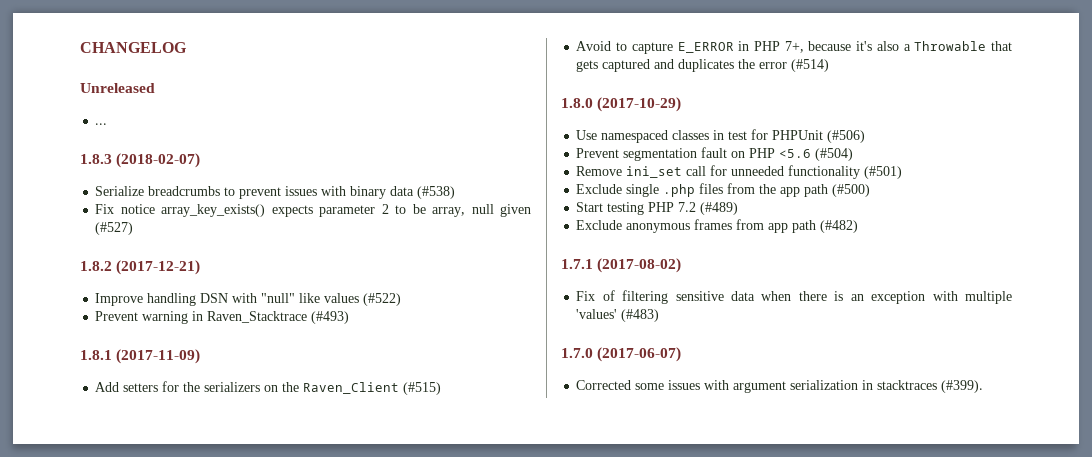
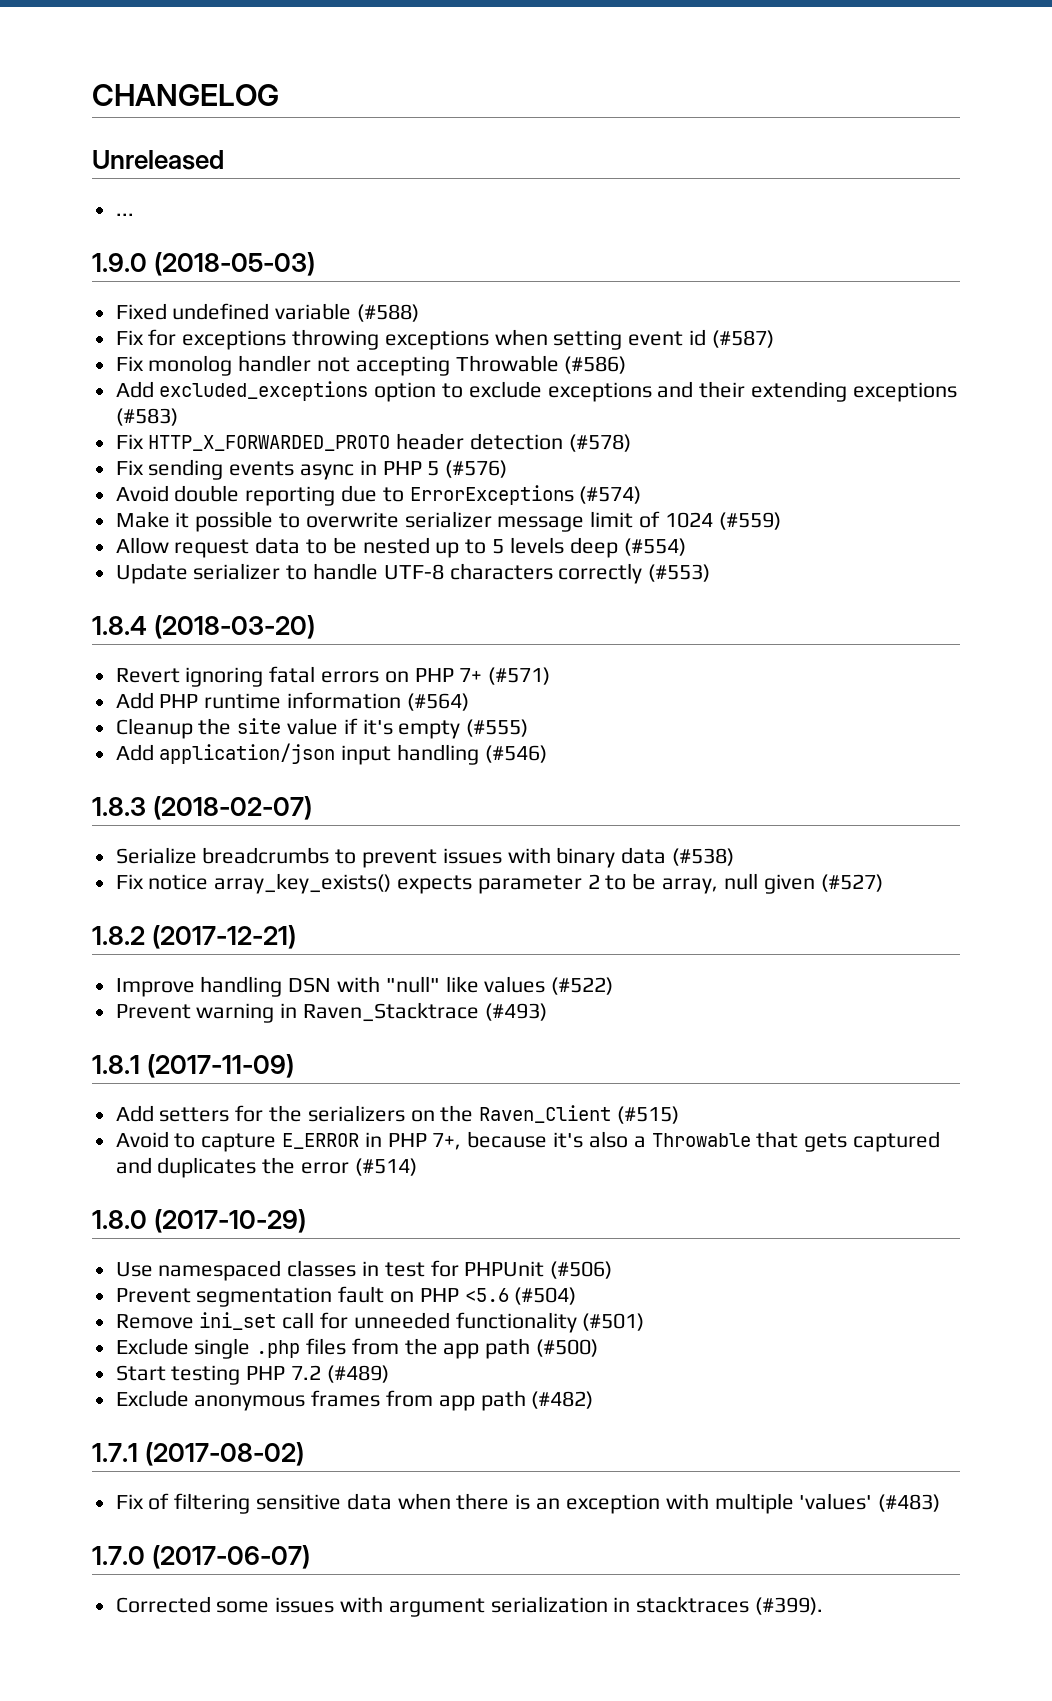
+ 1.9.0 (2018-05-03)
+ Fixed undefined variable (#588)
+ Fix for exceptions throwing exceptions when setting event id (#587)
+ Fix monolog handler not accepting Throwable (#586)
+ Add excluded_exceptions option to exclude exceptions and their extending exceptions (#583)
+ Fix HTTP_X_FORWARDED_PROTO header detection (#578)
+ Fix sending events async in PHP 5 (#576)
+ Avoid double reporting due to ErrorExceptions (#574)
+ Make it possible to overwrite serializer message limit of 1024 (#559)
+ Allow request data to be nested up to 5 levels deep (#554)
+ Update serializer to handle UTF-8 characters correctly (#553)
+ 1.8.4 (2018-03-20)
+ Revert ignoring fatal errors on PHP 7+ (#571)
+ Add PHP runtime information (#564)
+ Cleanup the site value if it's empty (#555)
+ Add application/json input handling (#546)

